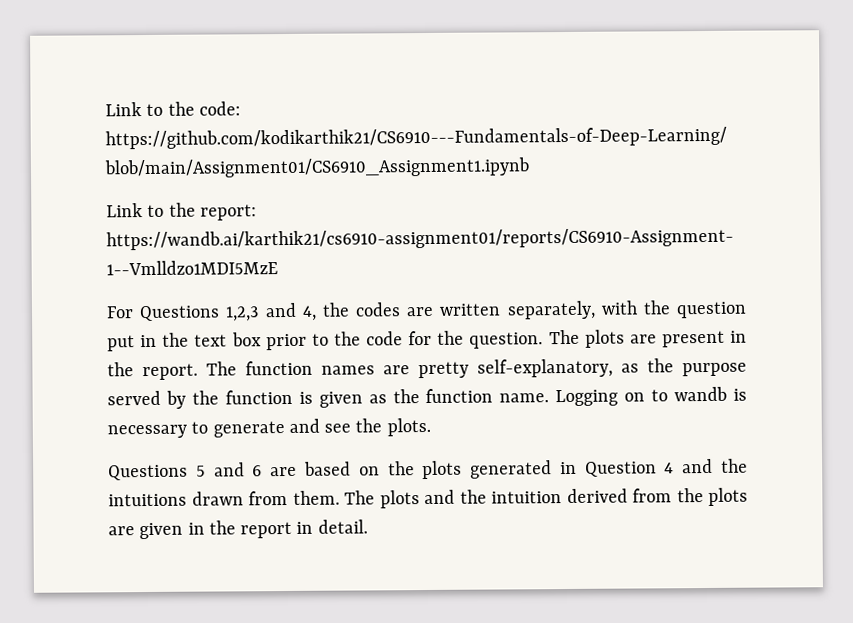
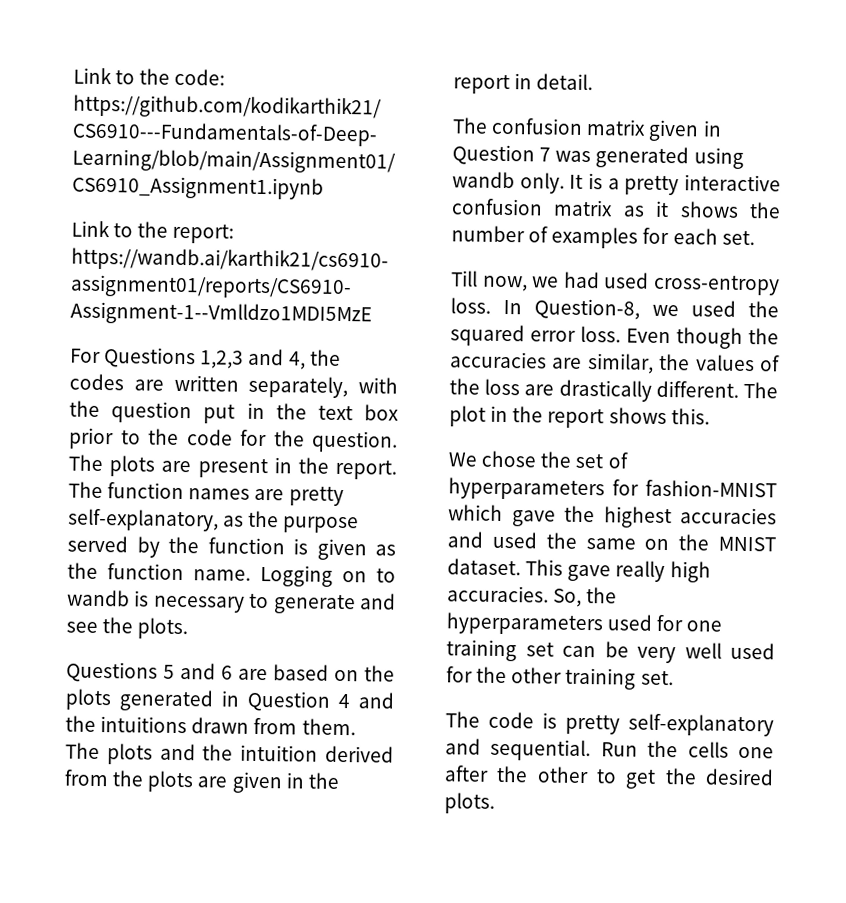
+ The confusion matrix given in Question 7 was generated using wandb only. It is a pretty interactive confusion matrix as it shows the number of examples for each set.
+ Till now, we had used cross-entropy loss. In Question-8, we used the squared error loss. Even though the accuracies are similar, the values of the loss are drastically different. The plot in the report shows this.
+ We chose the set of hyperparameters for fashion-MNIST which gave the highest accuracies and used the same on the MNIST dataset. This gave really high accuracies. So, the hyperparameters used for one training set can be very well used for the other training set.
+ The code is pretty self-explanatory and sequential. Run the cells one after the other to get the desired plots.

